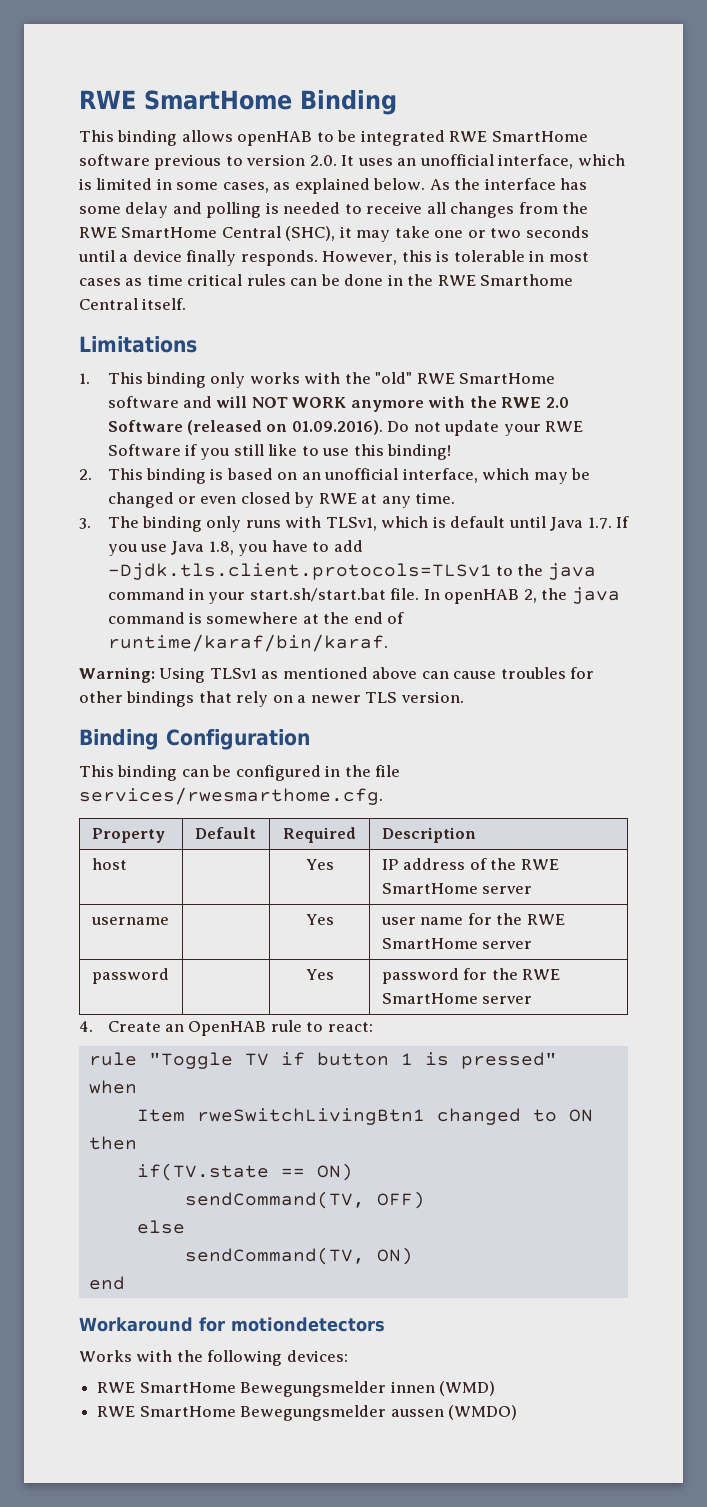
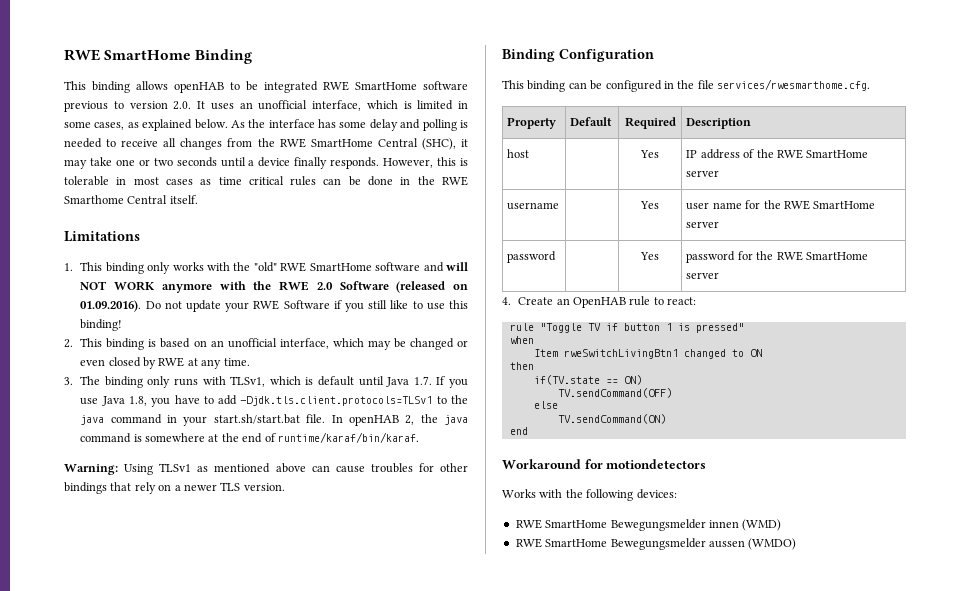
- sendCommand(TV, OFF)
+ TV.sendCommand(OFF)
- sendCommand(TV, ON)
+ TV.sendCommand(ON)

